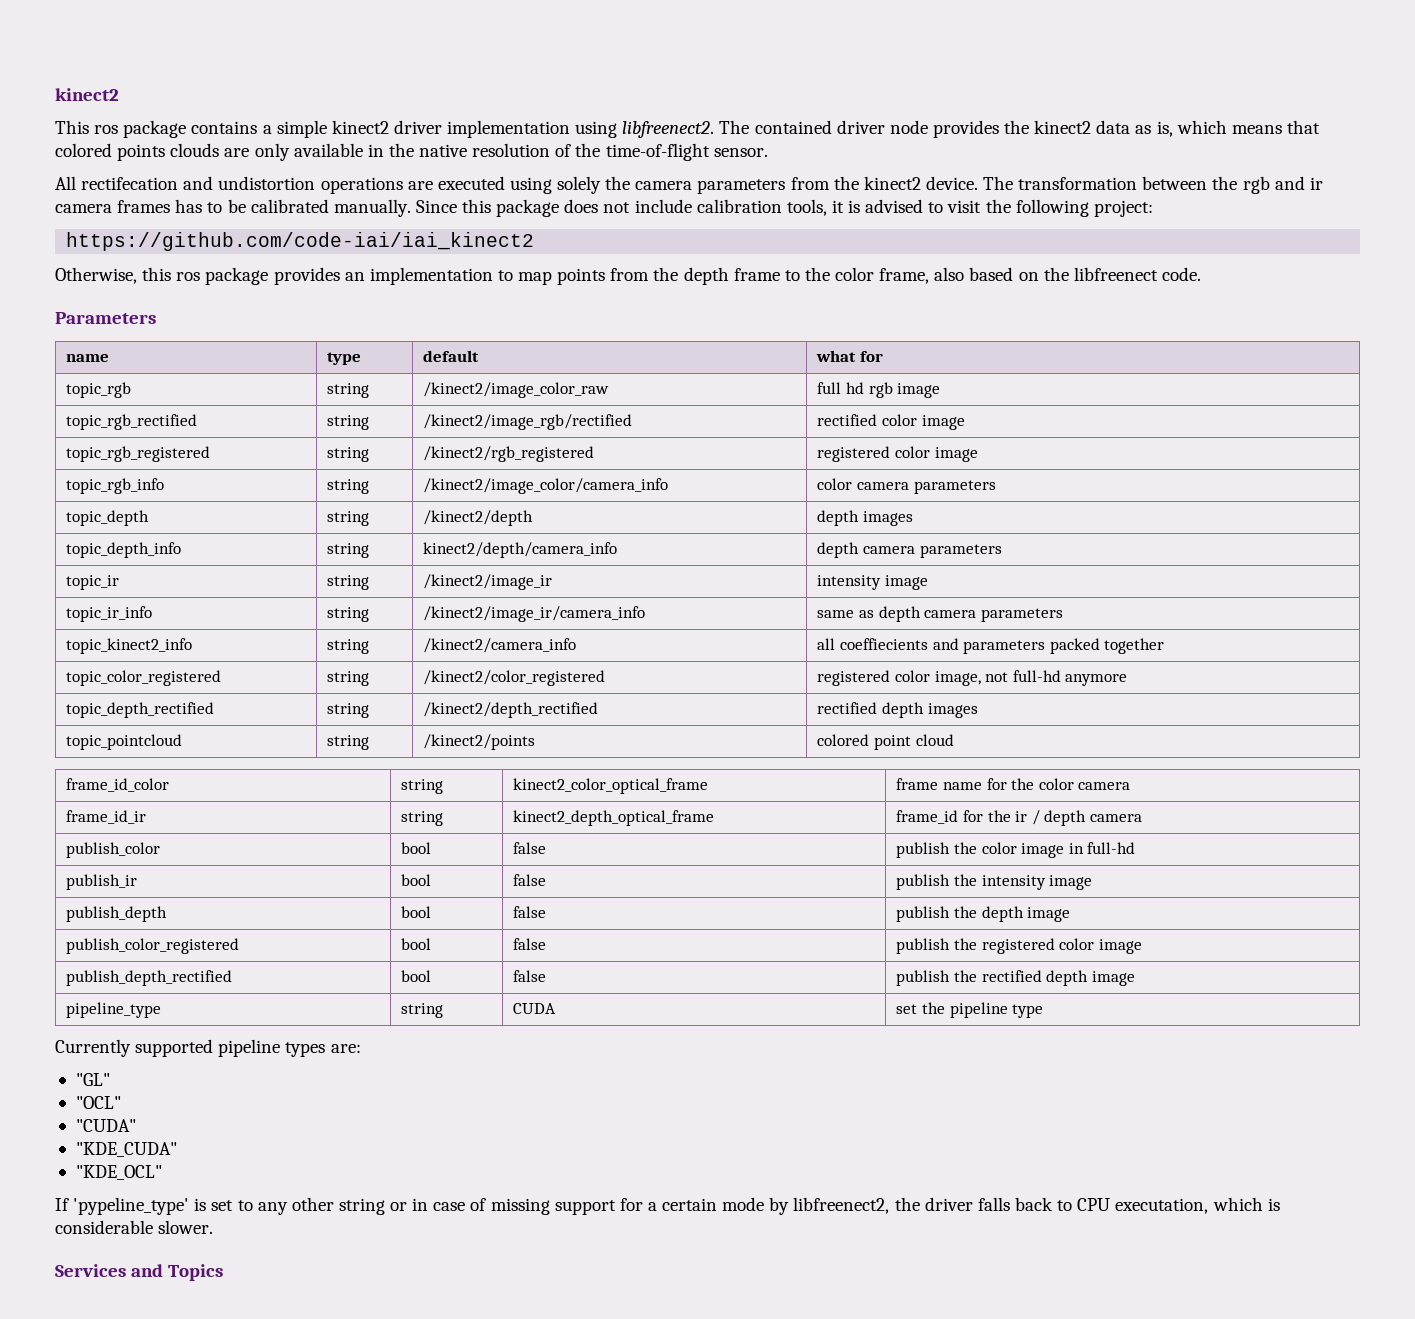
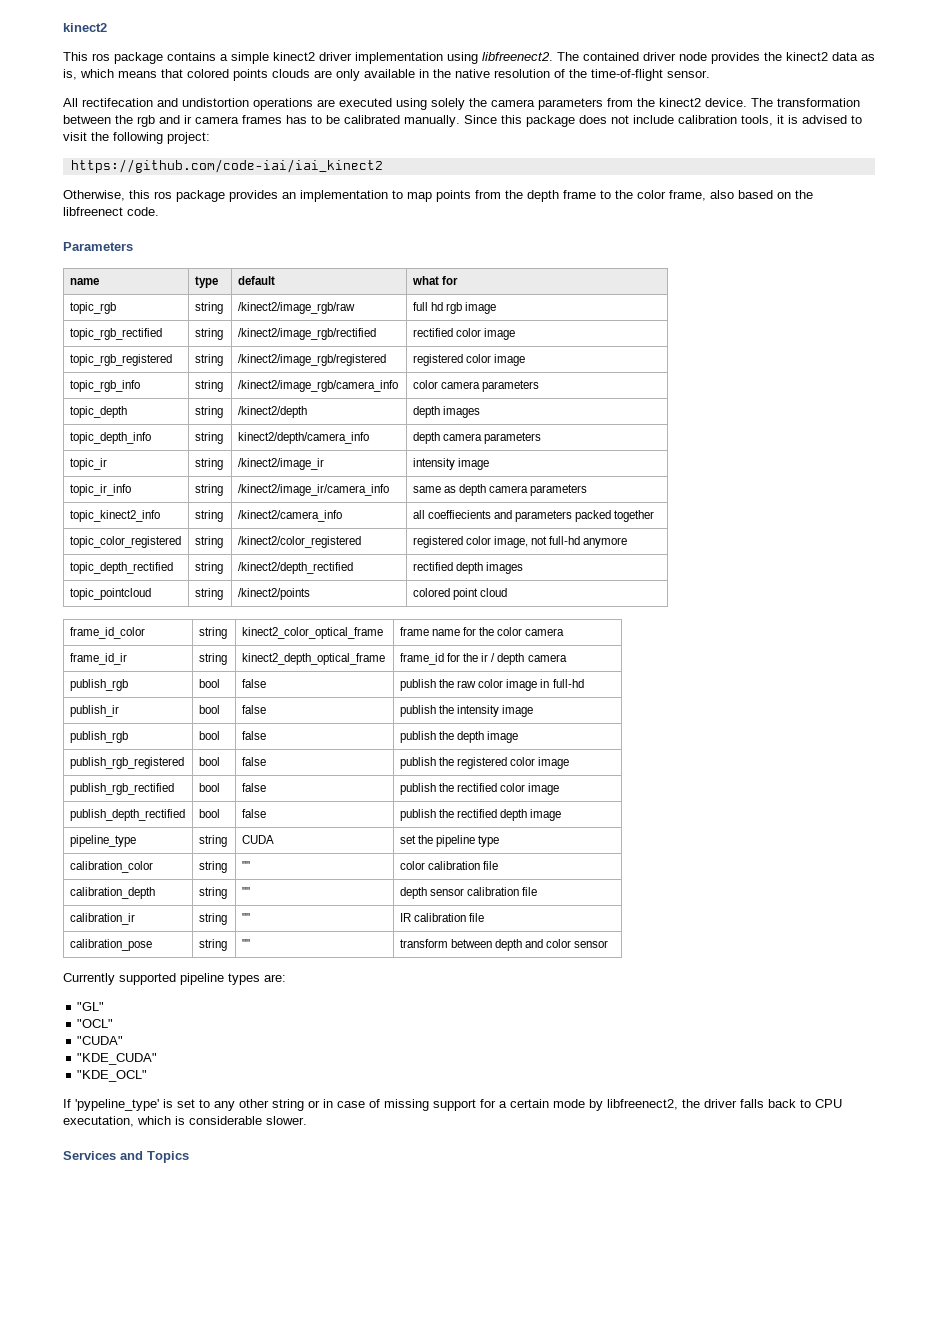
- topic_rgb | string | /kinect2/image_color_raw | full hd rgb image
+ topic_rgb | string | /kinect2/image_rgb/raw | full hd rgb image
- topic_rgb_registered | string | /kinect2/rgb_registered | registered color image
+ topic_rgb_registered | string | /kinect2/image_rgb/registered | registered color image
- topic_rgb_info | string | /kinect2/image_color/camera_info | color camera parameters
+ topic_rgb_info | string | /kinect2/image_rgb/camera_info | color camera parameters
- publish_color | bool | false | publish the color image in full-hd
+ publish_rgb | bool | false | publish the raw color image in full-hd
- publish_depth | bool | false | publish the depth image
+ publish_rgb | bool | false | publish the depth image
- publish_color_registered | bool | false | publish the registered color image
+ publish_rgb_registered | bool | false | publish the registered color image
+ publish_rgb_rectified | bool | false | publish the rectified color image
+ calibration_color | string | "" | color calibration file
+ calibration_depth | string | "" | depth sensor calibration file
+ calibration_ir | string | "" | IR calibration file
+ calibration_pose | string | "" | transform between depth and color sensor

